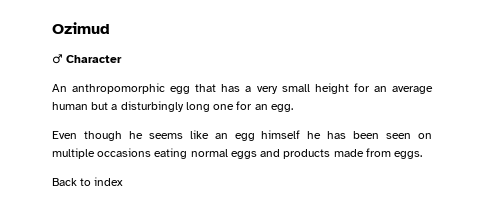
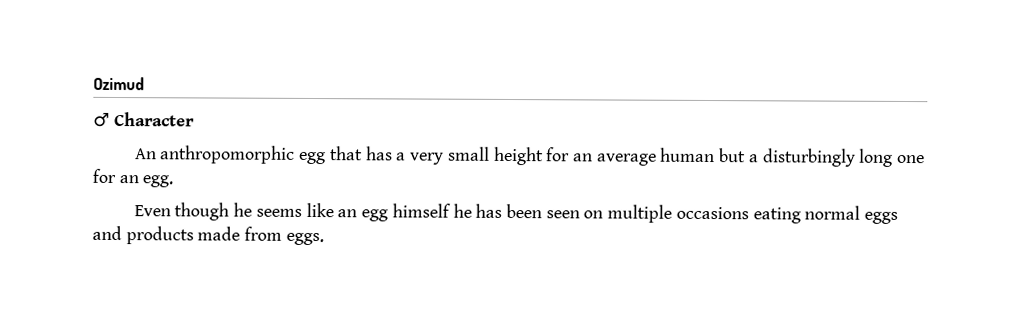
- Back to index

